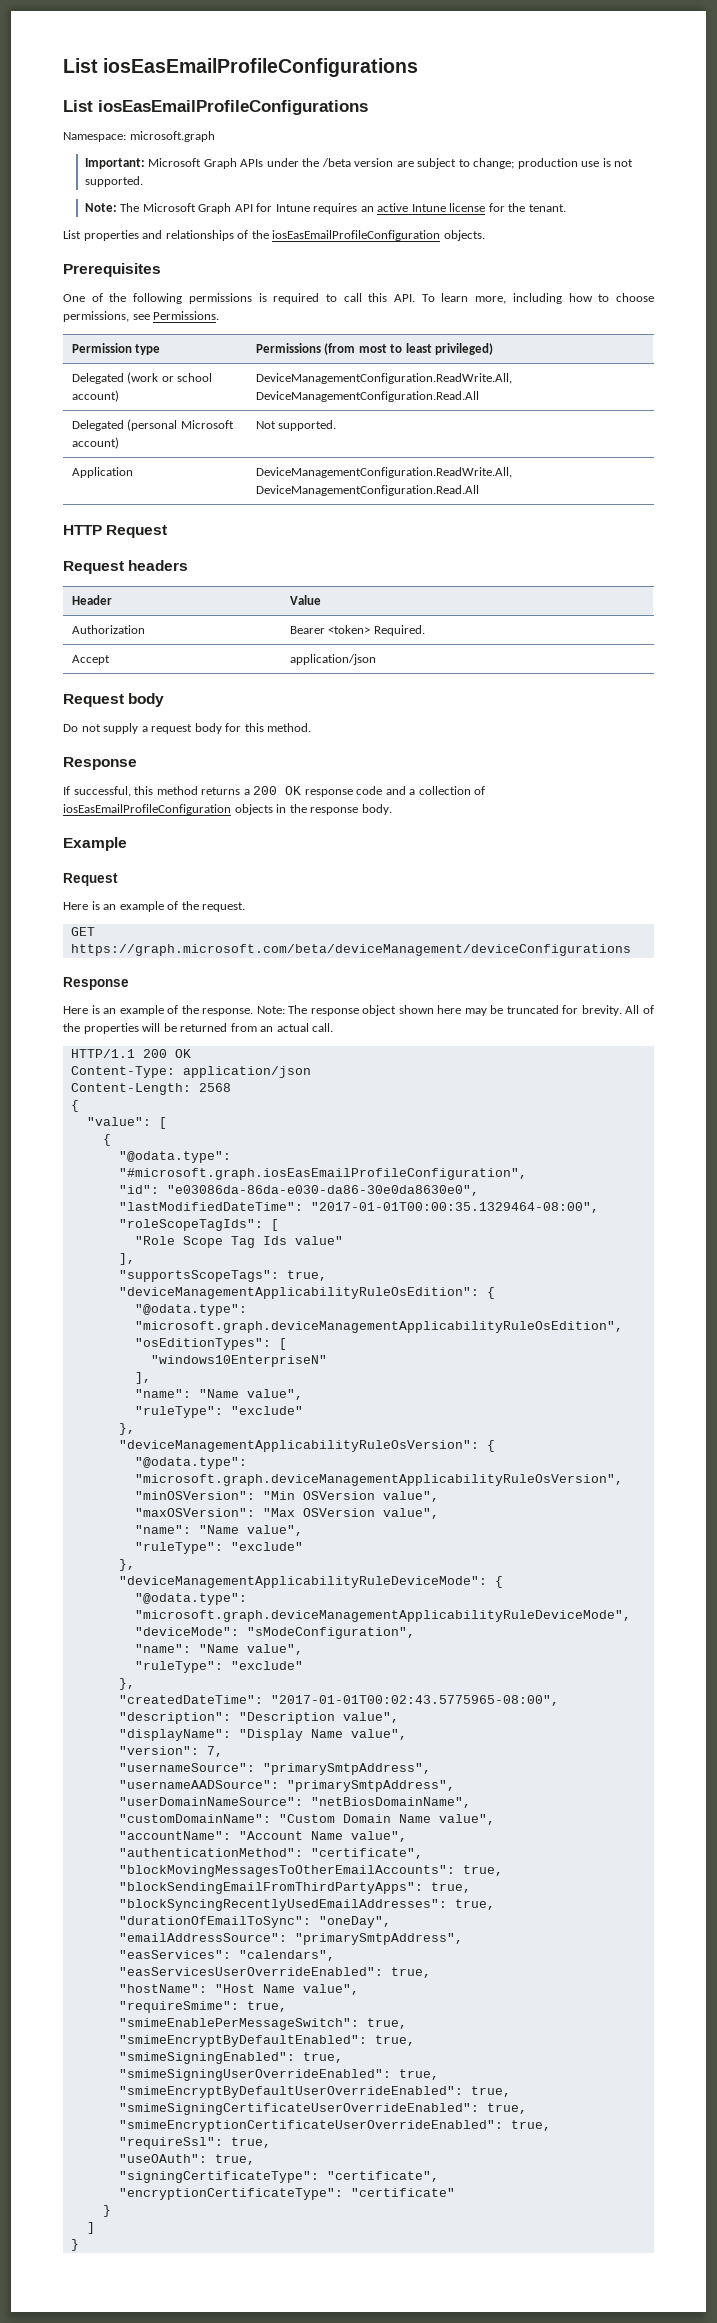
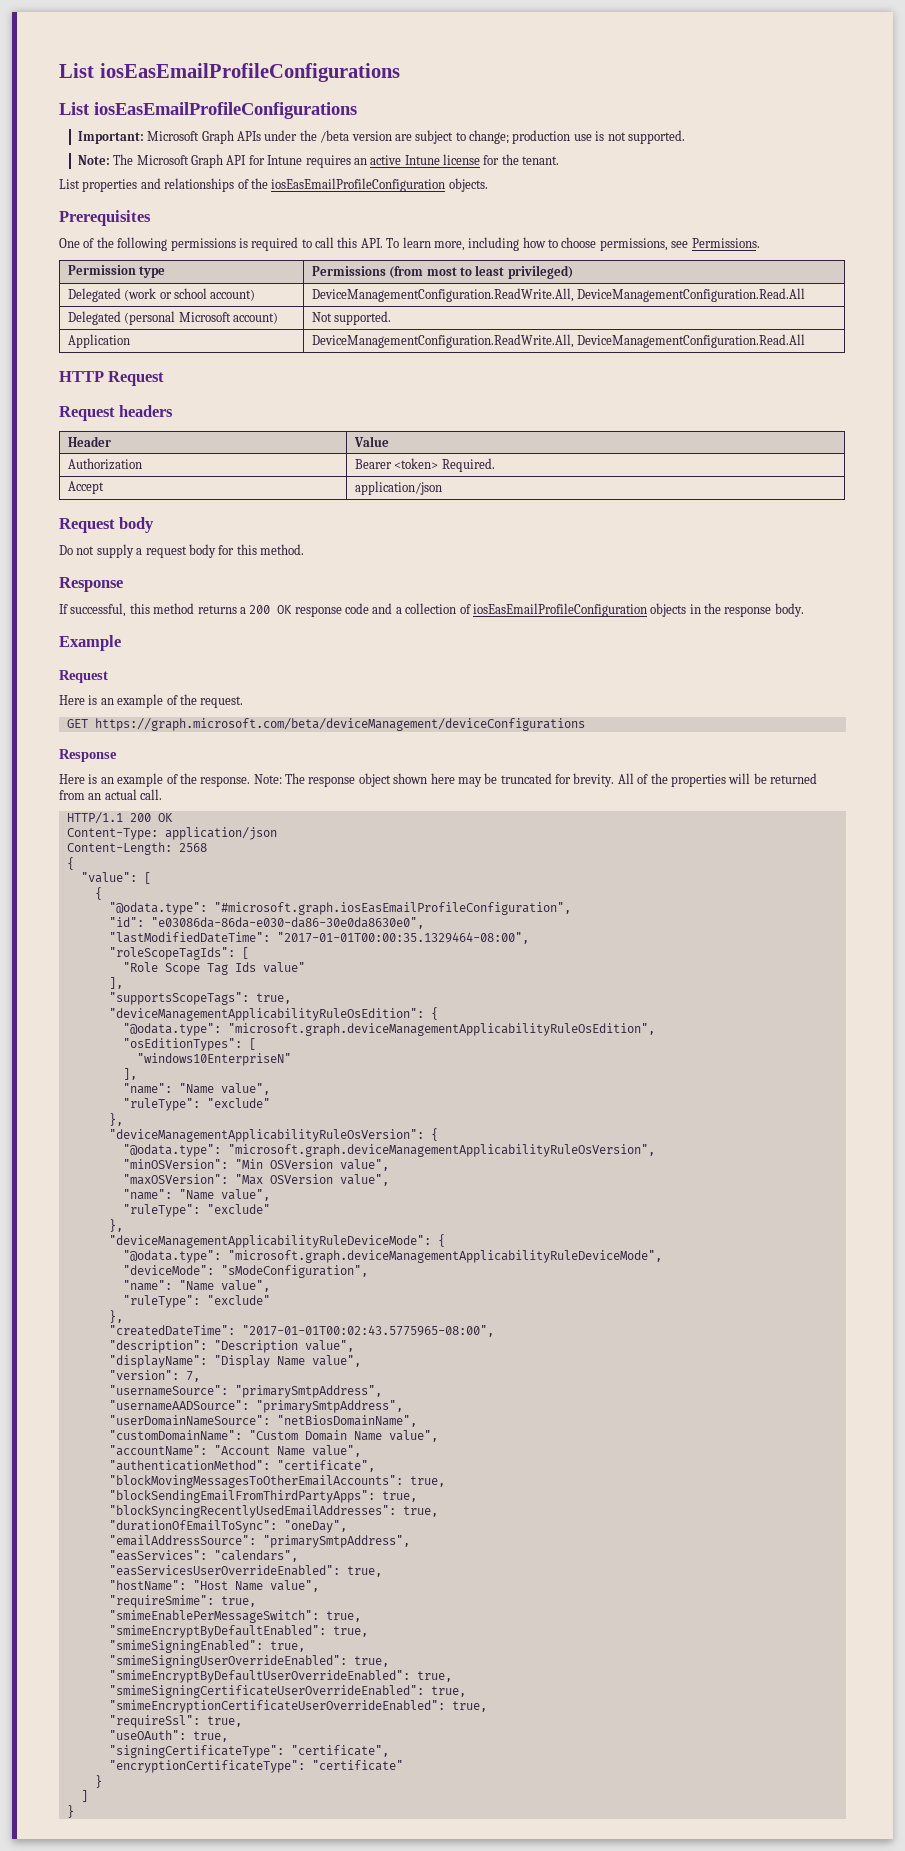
- Namespace: microsoft.graph

